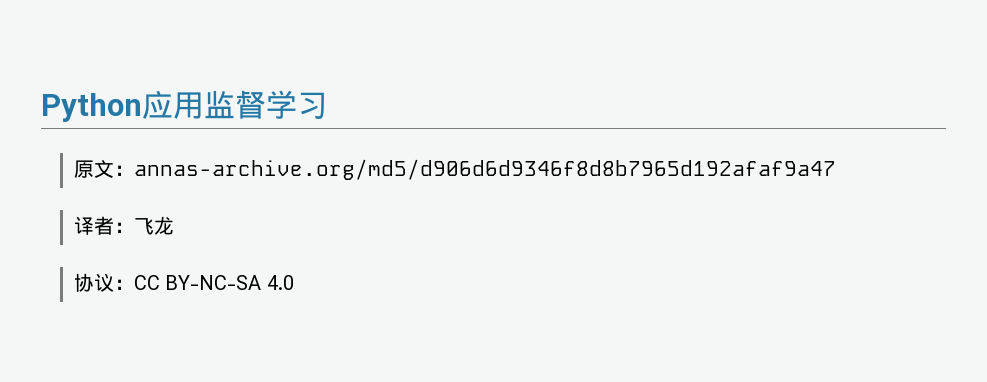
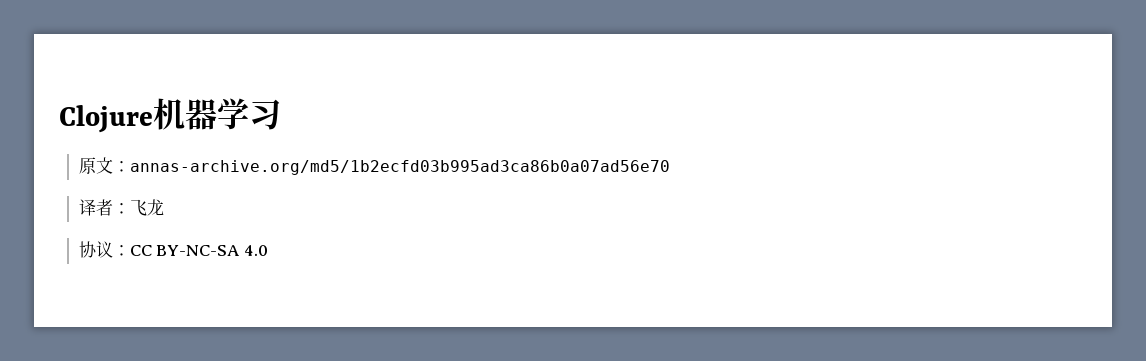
- Python应用监督学习
+ Clojure机器学习
- 原文：annas-archive.org/md5/d906d6d9346f8d8b7965d192afaf9a47
+ 原文：annas-archive.org/md5/1b2ecfd03b995ad3ca86b0a07ad56e70

